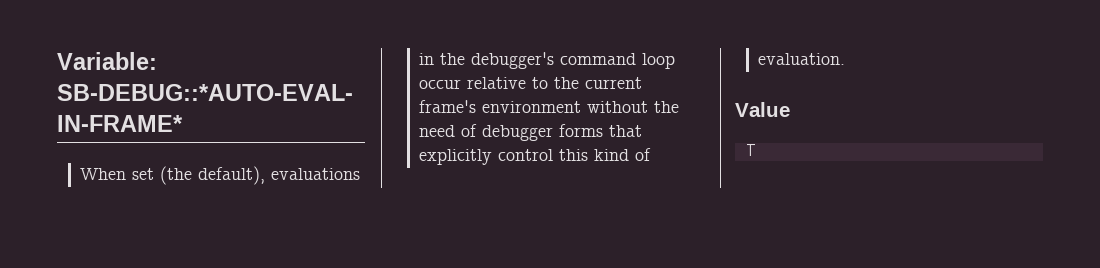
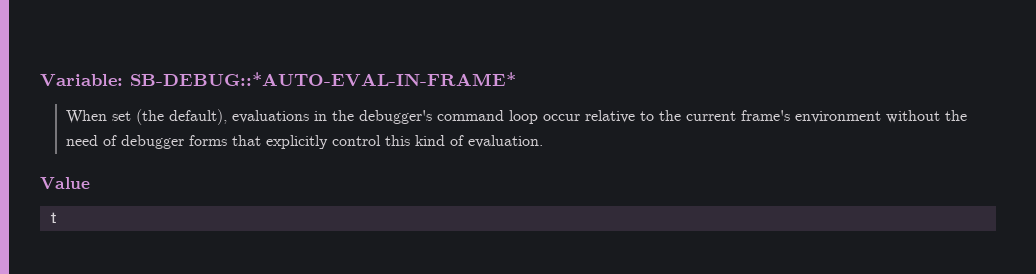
- T
+ t

